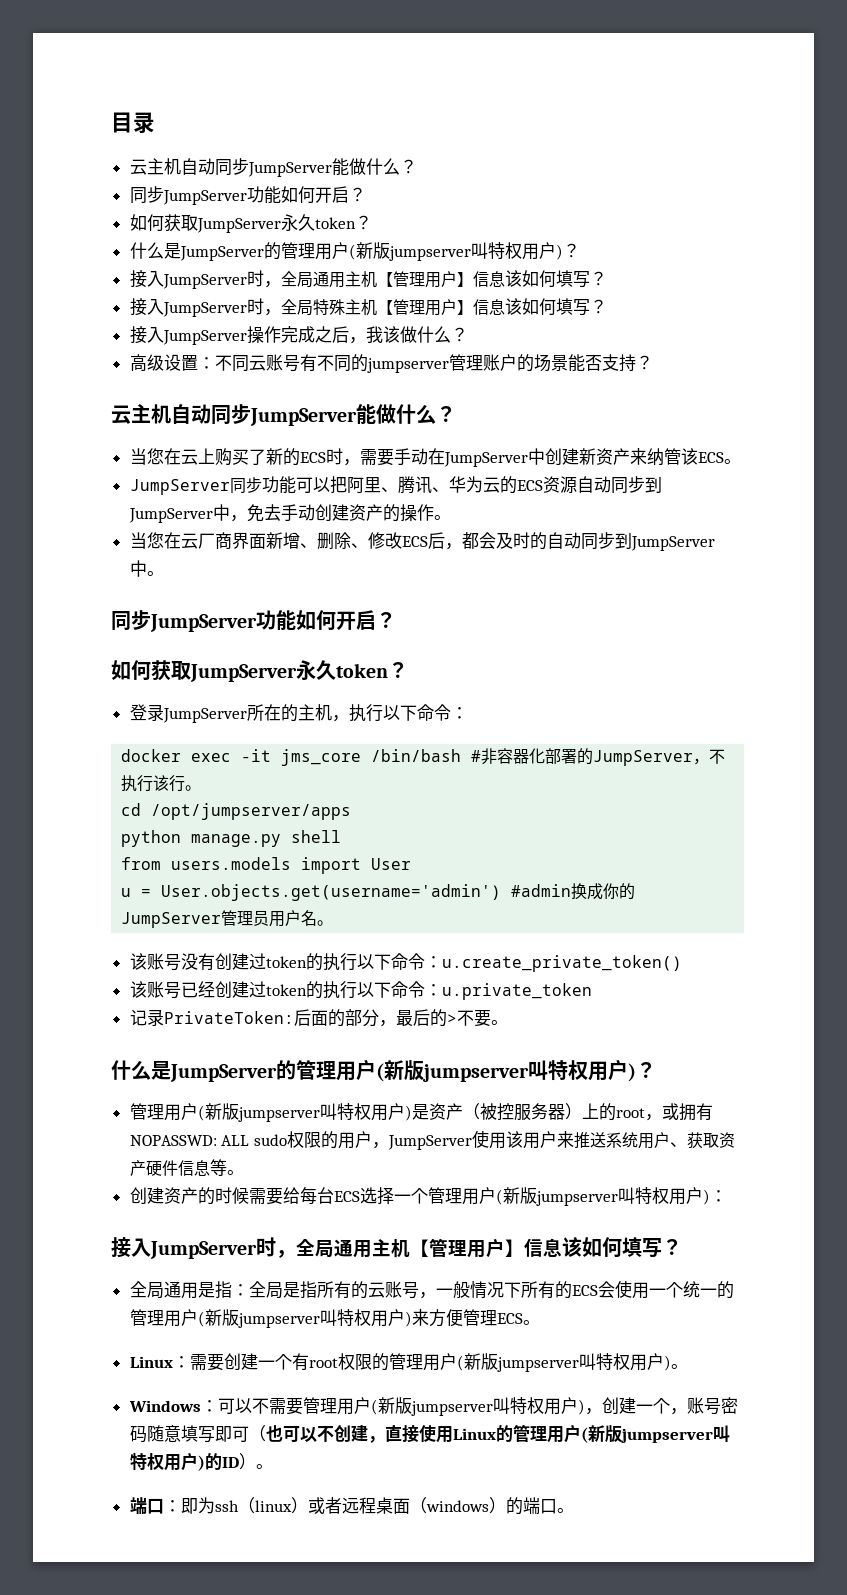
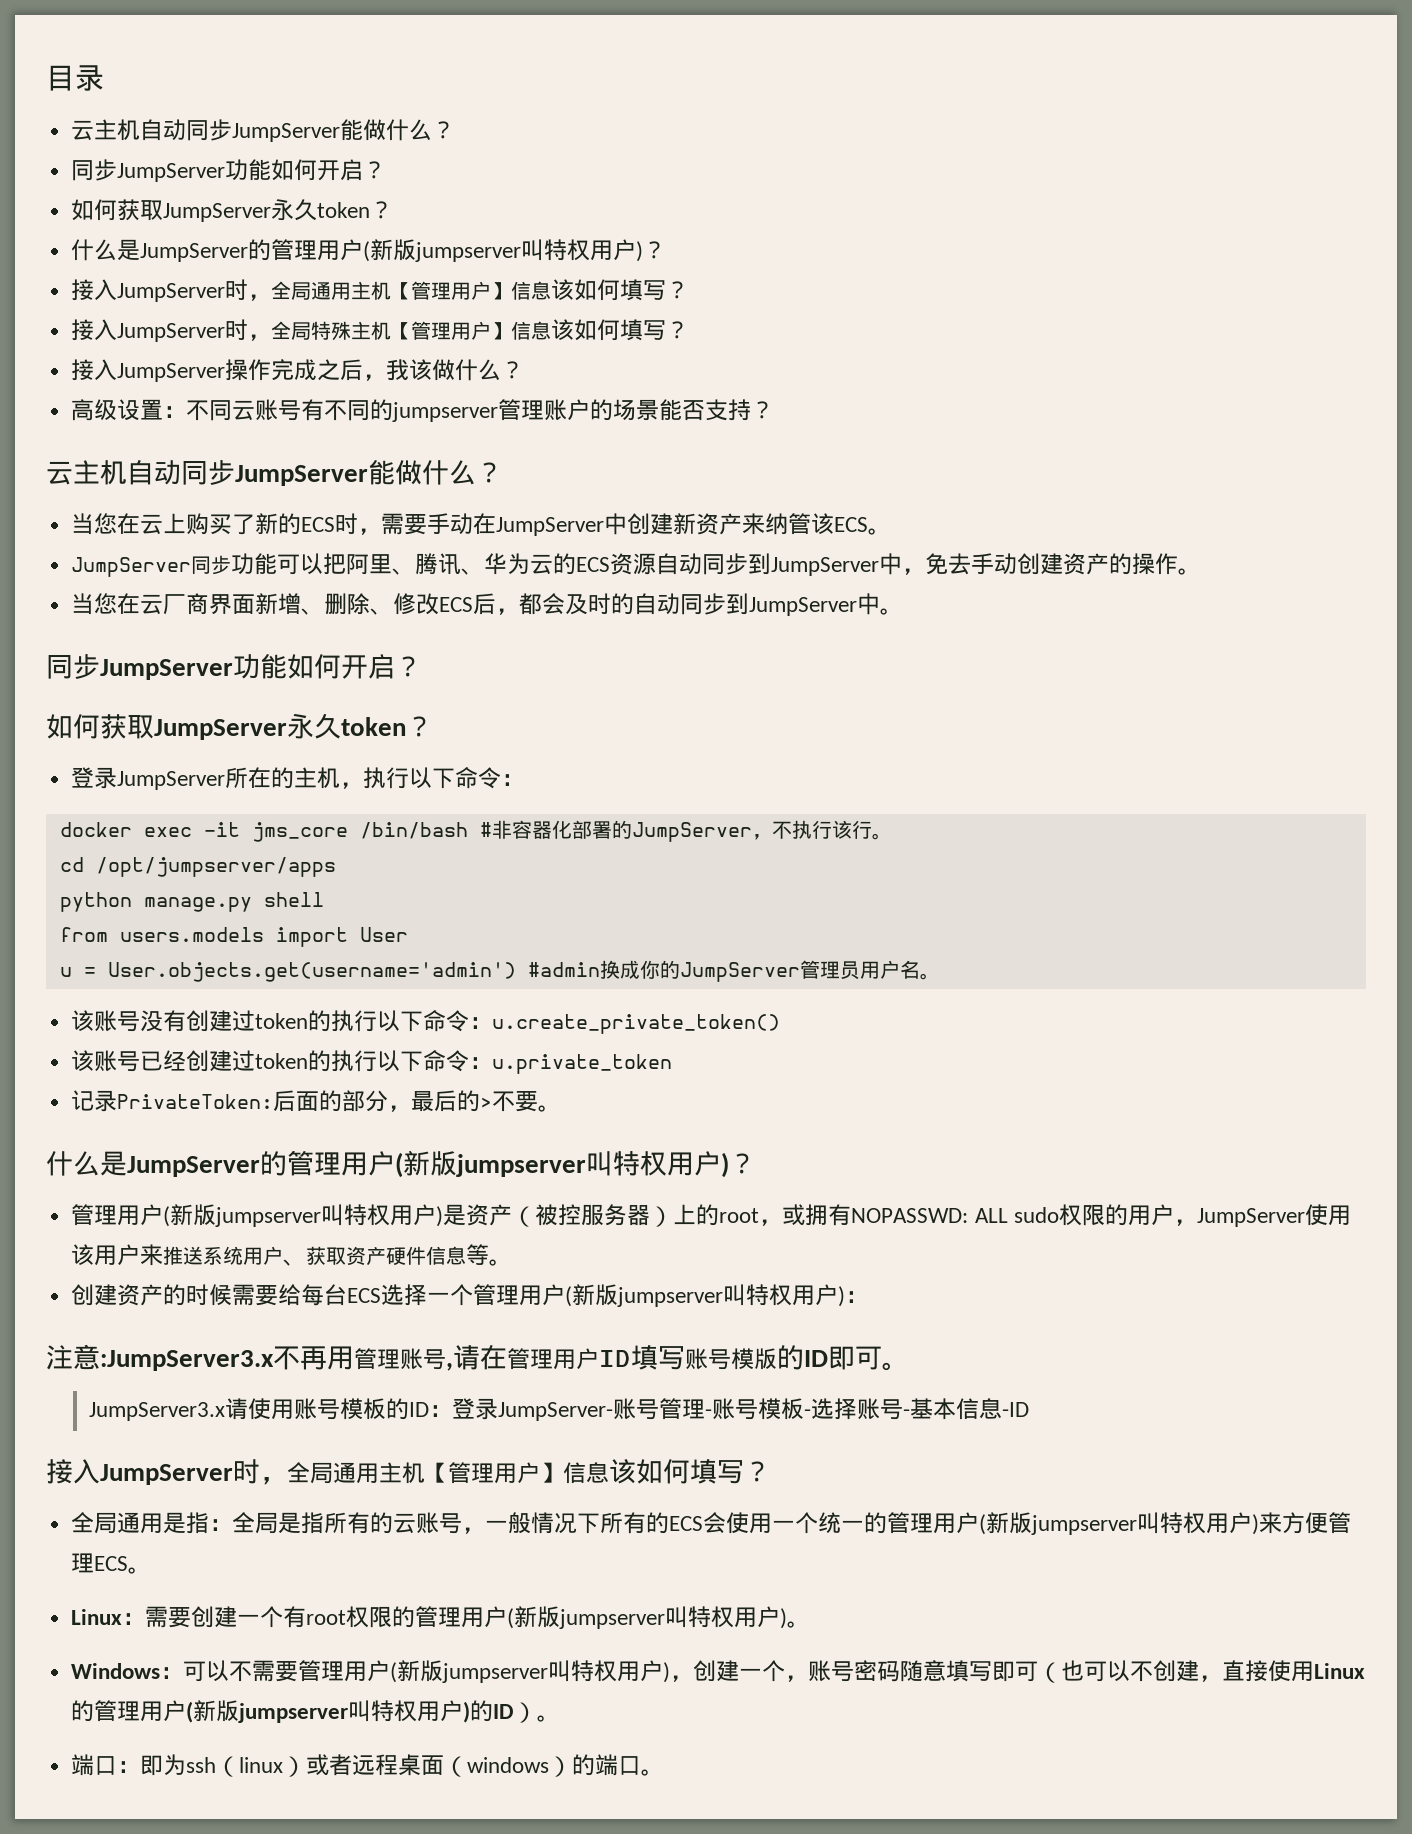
+ 注意:JumpServer3.x不再用管理账号,请在管理用户ID填写账号模版的ID即可。
+ JumpServer3.x请使用账号模板的ID：登录JumpServer-账号管理-账号模板-选择账号-基本信息-ID

